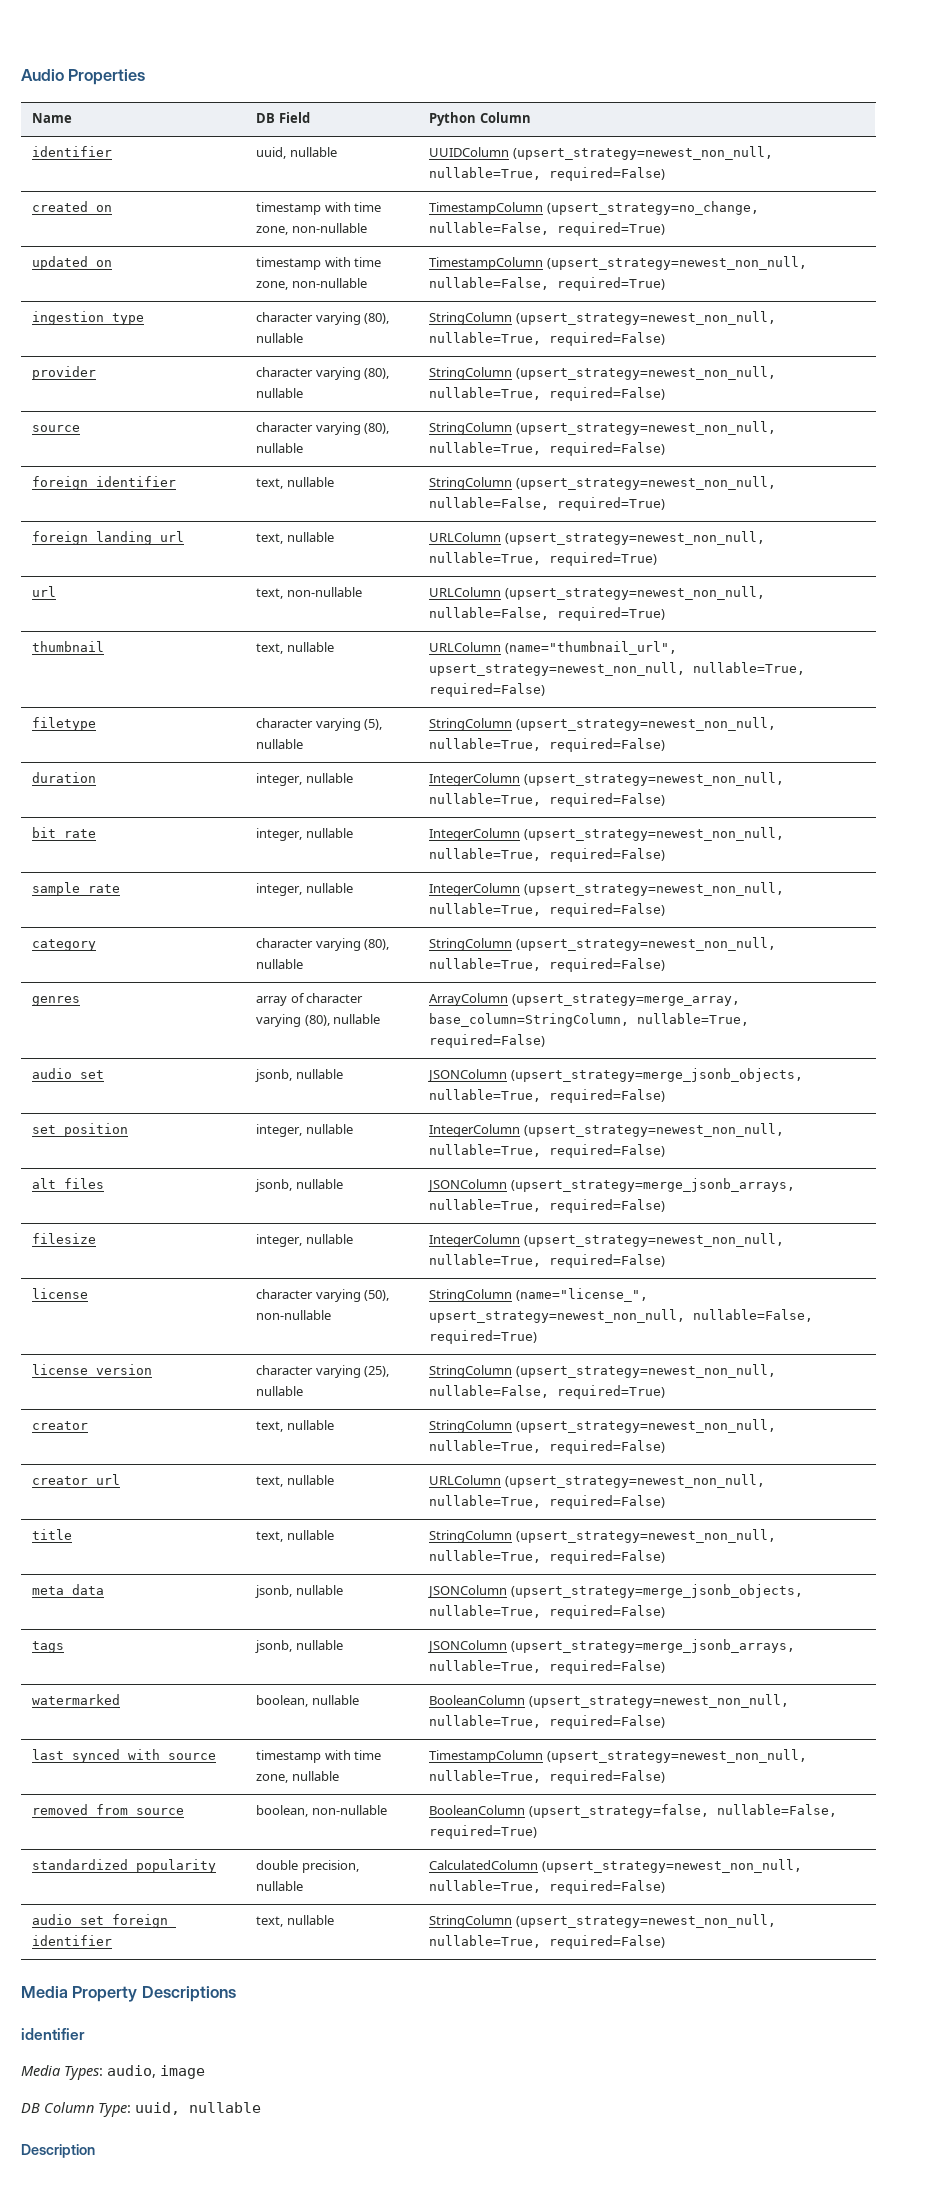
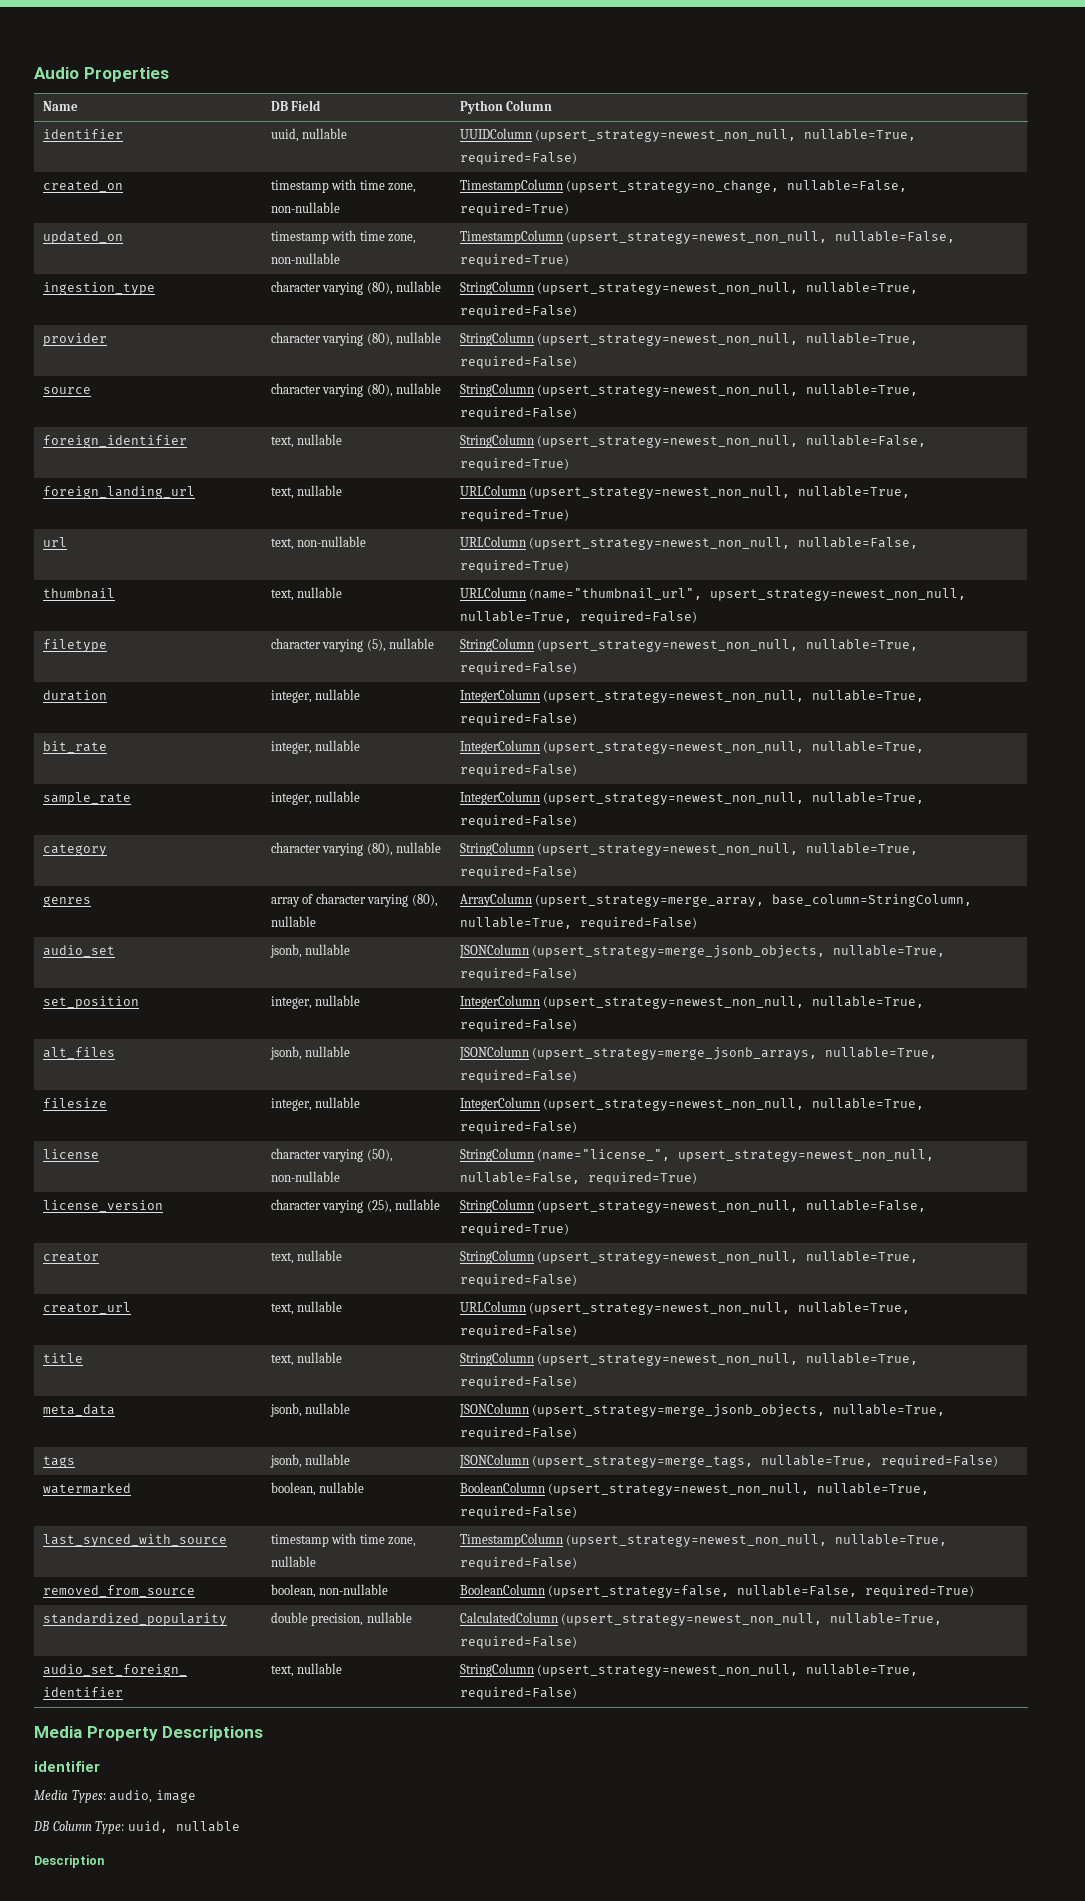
- tags | jsonb, nullable | JSONColumn (upsert_strategy=merge_jsonb_arrays, nullable=True, required=False)
+ tags | jsonb, nullable | JSONColumn (upsert_strategy=merge_tags, nullable=True, required=False)

